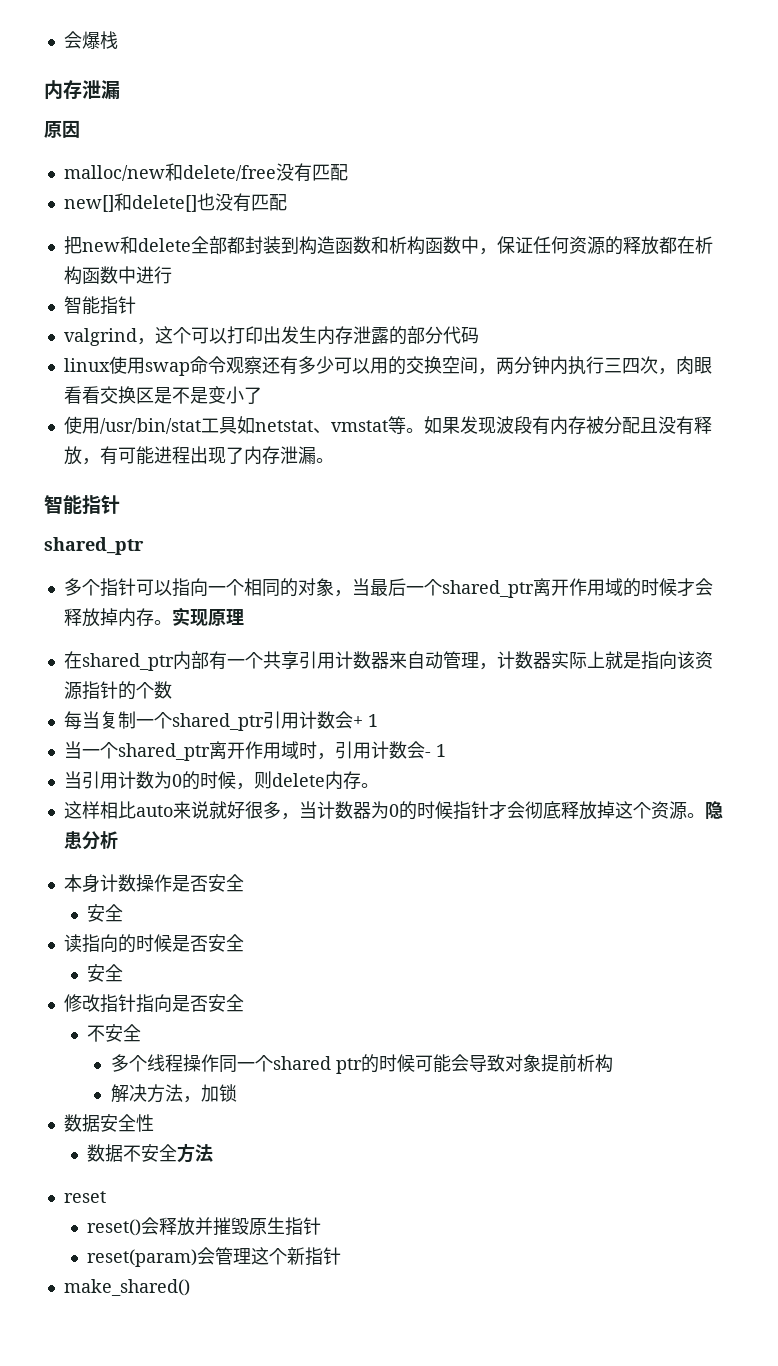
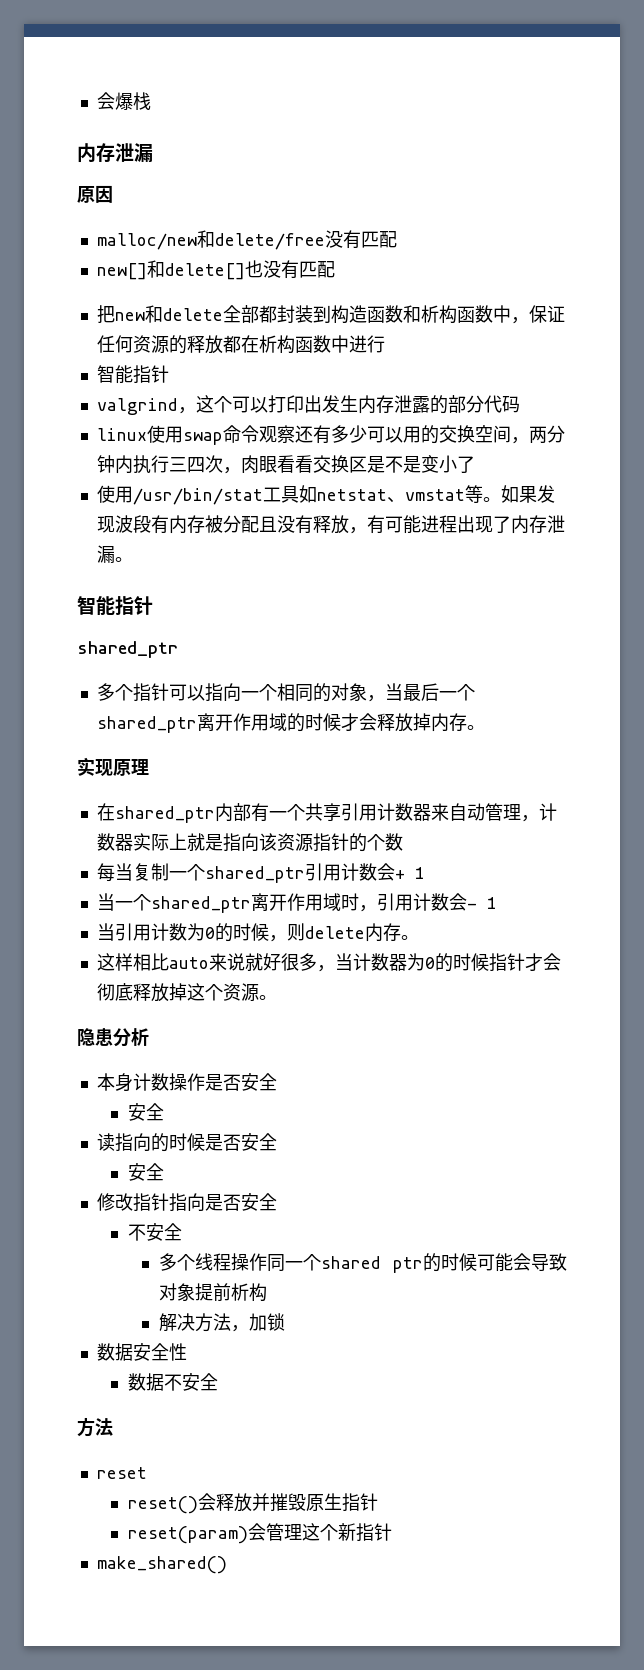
- 多个指针可以指向一个相同的对象，当最后一个shared_ptr离开作用域的时候才会释放掉内存。实现原理
+ 多个指针可以指向一个相同的对象，当最后一个shared_ptr离开作用域的时候才会释放掉内存。
+ 实现原理
- 这样相比auto来说就好很多，当计数器为0的时候指针才会彻底释放掉这个资源。隐患分析
+ 这样相比auto来说就好很多，当计数器为0的时候指针才会彻底释放掉这个资源。
+ 隐患分析
- 数据不安全方法
+ 数据不安全
+ 方法

